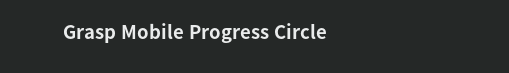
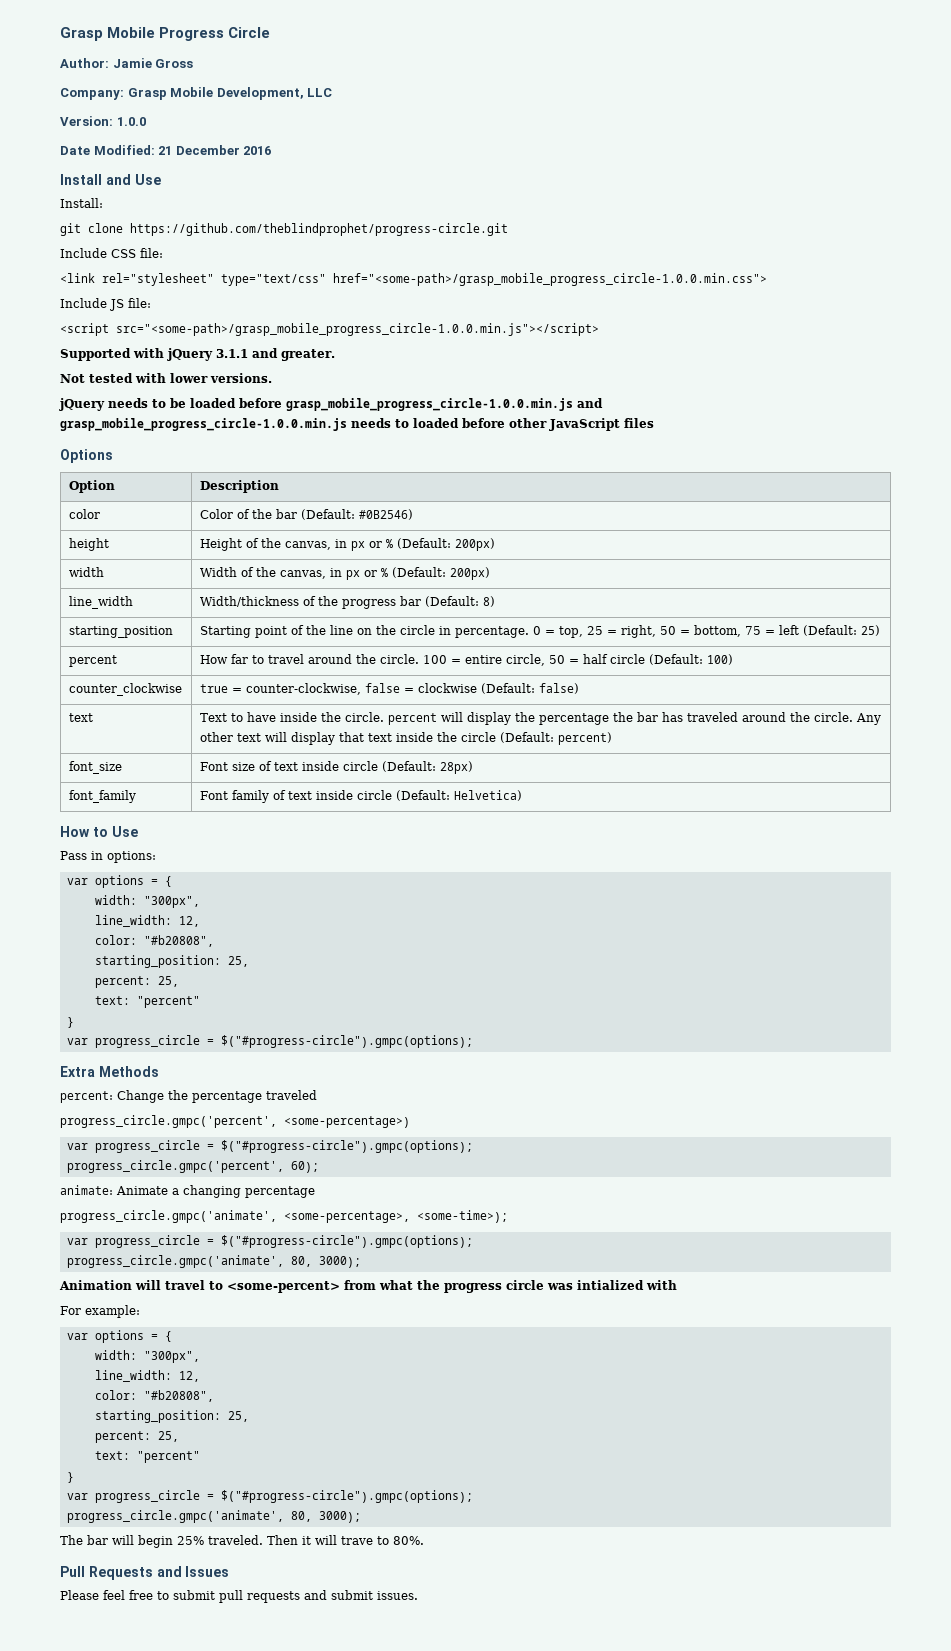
+ Author: Jamie Gross
+ Company: Grasp Mobile Development, LLC
+ Version: 1.0.0
+ Date Modified: 21 December 2016
+ Install and Use
+ Install:
+ git clone https://github.com/theblindprophet/progress-circle.git
+ Include CSS file:
+ <link rel="stylesheet" type="text/css" href="<some-path>/grasp_mobile_progress_circle-1.0.0.min.css">
+ Include JS file:
+ <script src="<some-path>/grasp_mobile_progress_circle-1.0.0.min.js"></script>
+ Supported with jQuery 3.1.1 and greater.
+ Not tested with lower versions.
+ jQuery needs to be loaded before grasp_mobile_progress_circle-1.0.0.min.js and grasp_mobile_progress_circle-1.0.0.min.js needs to loaded before other JavaScript files
+ Options
+ Option | Description
+ color | Color of the bar (Default: #0B2546)
+ height | Height of the canvas, in px or % (Default: 200px)
+ width | Width of the canvas, in px or % (Default: 200px)
+ line_width | Width/thickness of the progress bar (Default: 8)
+ starting_position | Starting point of the line on the circle in percentage. 0 = top, 25 = right, 50 = bottom, 75 = left (Default: 25)
+ percent | How far to travel around the circle. 100 = entire circle, 50 = half circle (Default: 100)
+ counter_clockwise | true = counter-clockwise, false = clockwise (Default: false)
+ text | Text to have inside the circle. percent will display the percentage the bar has traveled around the circle. Any other text will display that text inside the circle (Default: percent)
+ font_size | Font size of text inside circle (Default: 28px)
+ font_family | Font family of text inside circle (Default: Helvetica)
+ How to Use
+ Pass in options:
+ var options = {
+ width: "300px",
+ line_width: 12,
+ color: "#b20808",
+ starting_position: 25,
+ percent: 25,
+ text: "percent"
+ }
+ var progress_circle = $("#progress-circle").gmpc(options);
+ Extra Methods
+ percent: Change the percentage traveled
+ progress_circle.gmpc('percent', <some-percentage>)
+ var progress_circle = $("#progress-circle").gmpc(options);
+ progress_circle.gmpc('percent', 60);
+ animate: Animate a changing percentage
+ progress_circle.gmpc('animate', <some-percentage>, <some-time>);
+ var progress_circle = $("#progress-circle").gmpc(options);
+ progress_circle.gmpc('animate', 80, 3000);
+ Animation will travel to <some-percent> from what the progress circle was intialized with
+ For example:
+ var options = {
+ width: "300px",
+ line_width: 12,
+ color: "#b20808",
+ starting_position: 25,
+ percent: 25,
+ text: "percent"
+ }
+ var progress_circle = $("#progress-circle").gmpc(options);
+ progress_circle.gmpc('animate', 80, 3000);
+ The bar will begin 25% traveled. Then it will trave to 80%.
+ Pull Requests and Issues
+ Please feel free to submit pull requests and submit issues.

